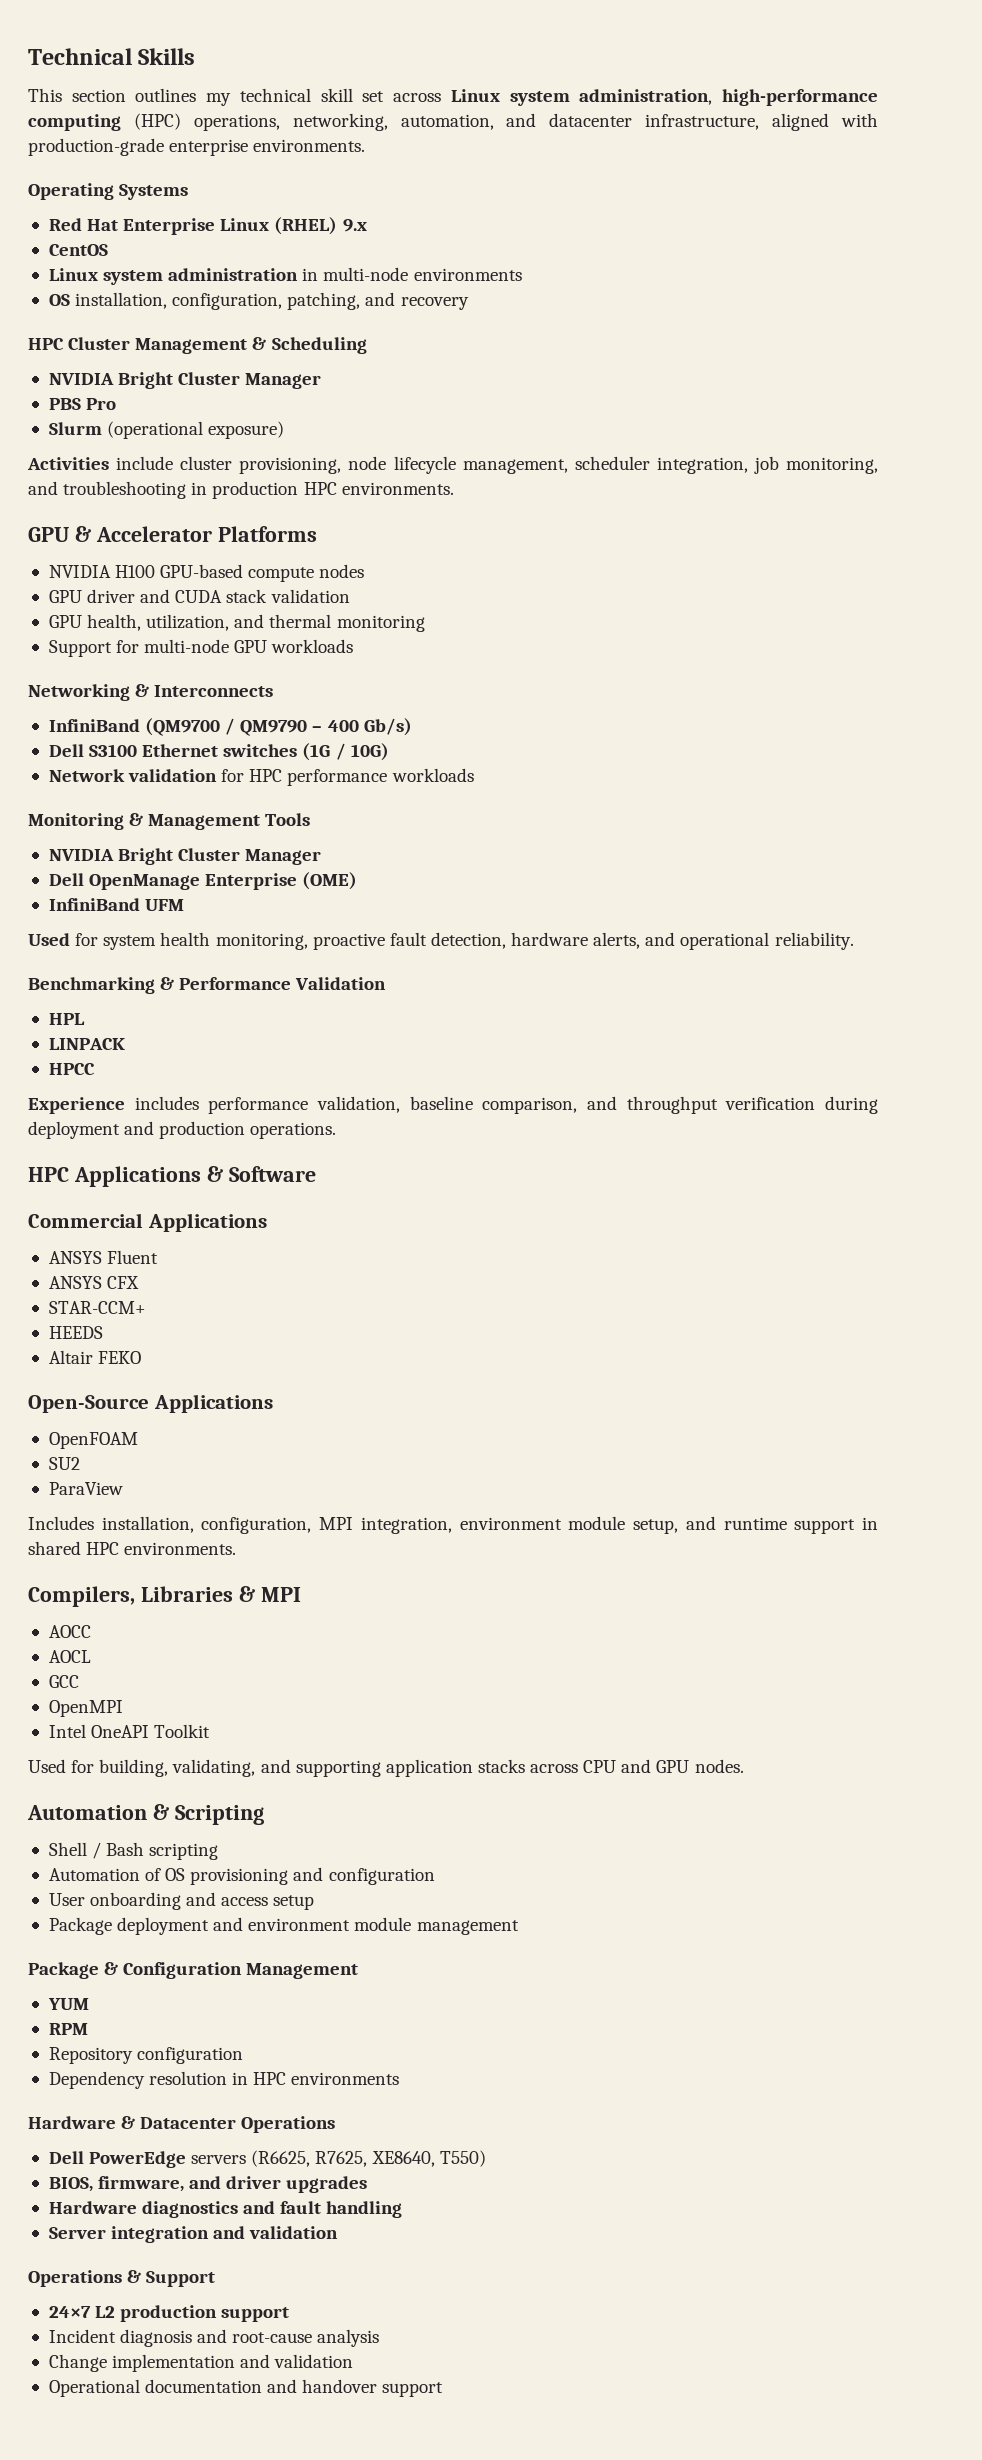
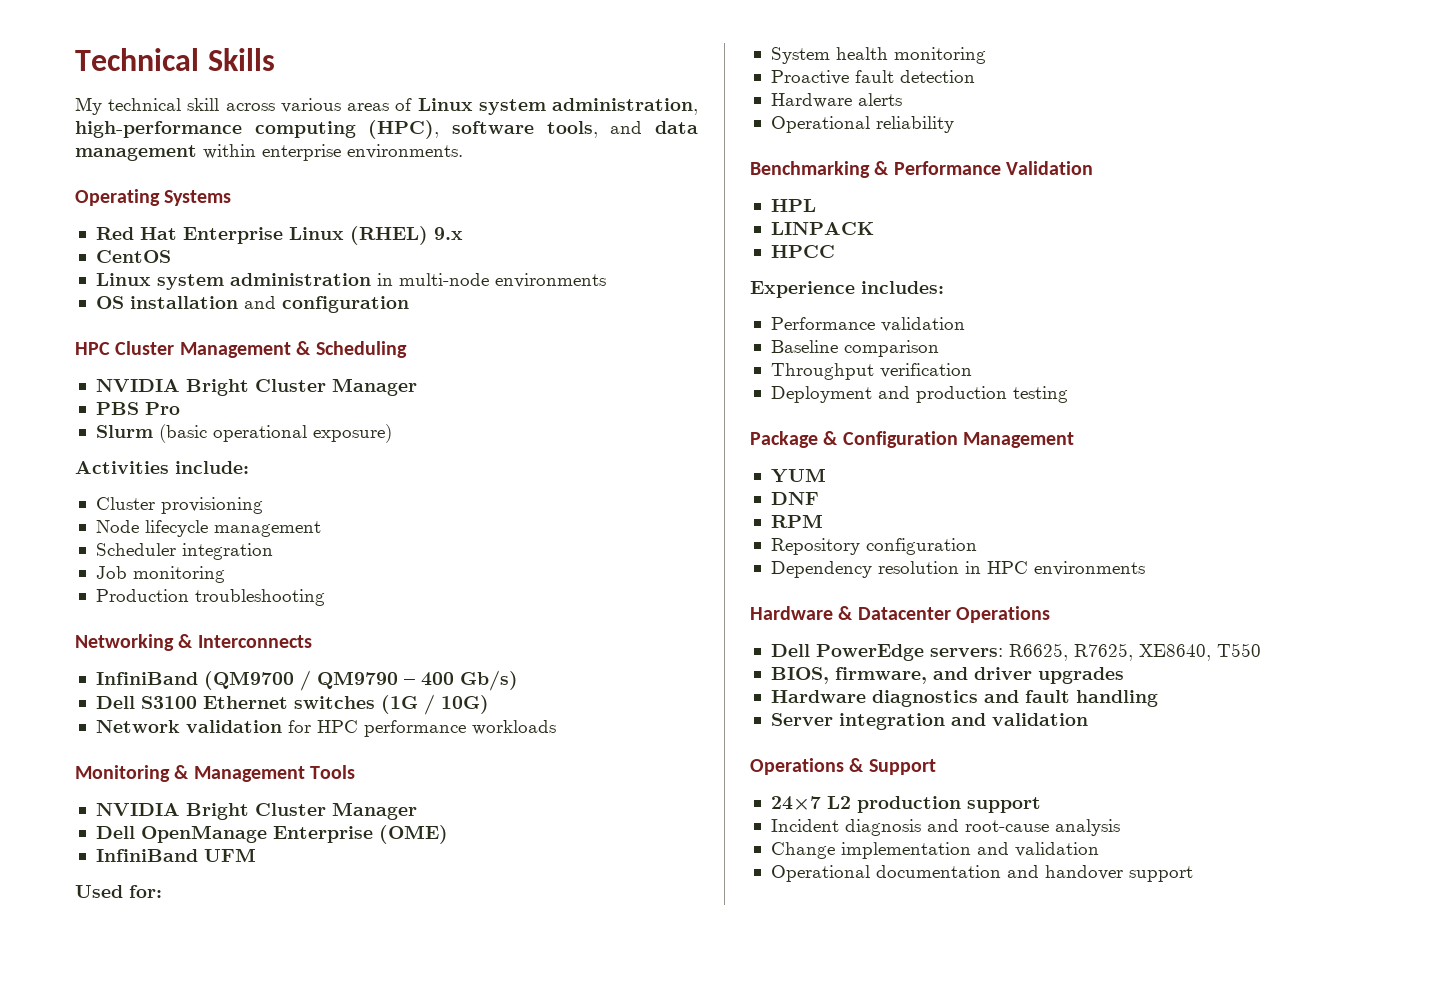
- This section outlines my technical skill set across Linux system administration, high-performance computing (HPC) operations, networking, automation, and datacenter infrastructure, aligned with production-grade enterprise environments.
+ My technical skill across various areas of Linux system administration, high-performance computing (HPC), software tools, and data management within enterprise environments.
- OS installation, configuration, patching, and recovery
+ OS installation and configuration
- Slurm (operational exposure)
+ Slurm (basic operational exposure)
- Activities include cluster provisioning, node lifecycle management, scheduler integration, job monitoring, and troubleshooting in production HPC environments.
- GPU & Accelerator Platforms
- NVIDIA H100 GPU-based compute nodes
- GPU driver and CUDA stack validation
- GPU health, utilization, and thermal monitoring
- Support for multi-node GPU workloads
+ Activities include:
+ Cluster provisioning
+ Node lifecycle management
+ Scheduler integration
+ Job monitoring
+ Production troubleshooting
- Used for system health monitoring, proactive fault detection, hardware alerts, and operational reliability.
+ Used for:
+ System health monitoring
+ Proactive fault detection
+ Hardware alerts
+ Operational reliability
- Experience includes performance validation, baseline comparison, and throughput verification during deployment and production operations.
- HPC Applications & Software
- Commercial Applications
- ANSYS Fluent
- ANSYS CFX
- STAR-CCM+
- HEEDS
- Altair FEKO
- Open-Source Applications
- OpenFOAM
- SU2
- ParaView
- Includes installation, configuration, MPI integration, environment module setup, and runtime support in shared HPC environments.
- Compilers, Libraries & MPI
- AOCC
- AOCL
- GCC
- OpenMPI
- Intel OneAPI Toolkit
- Used for building, validating, and supporting application stacks across CPU and GPU nodes.
- Automation & Scripting
- Shell / Bash scripting
- Automation of OS provisioning and configuration
- User onboarding and access setup
- Package deployment and environment module management
+ Experience includes:
+ Performance validation
+ Baseline comparison
+ Throughput verification
+ Deployment and production testing
+ DNF
- Dell PowerEdge servers (R6625, R7625, XE8640, T550)
+ Dell PowerEdge servers: R6625, R7625, XE8640, T550

